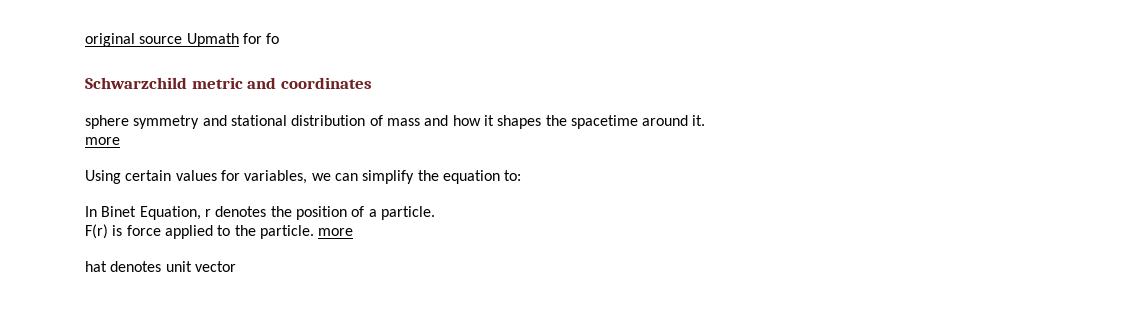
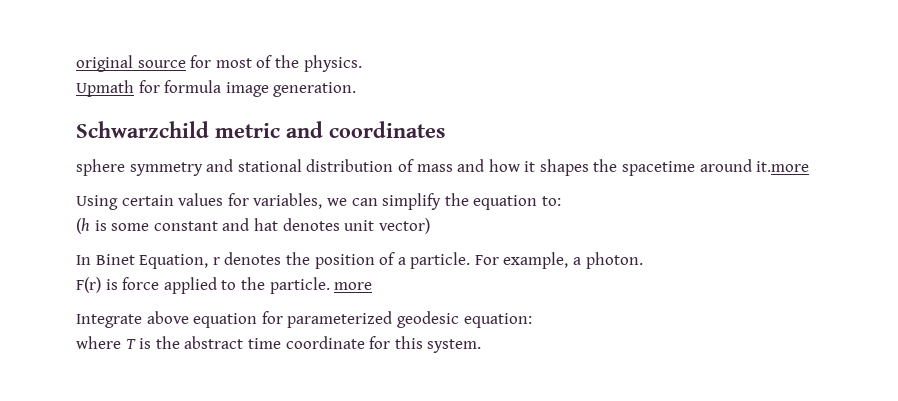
- original source Upmath for fo
+ original source for most of the physics.
+ Upmath for formula image generation.
- sphere symmetry and stational distribution of mass and how it shapes the spacetime around it.
- more
+ sphere symmetry and stational distribution of mass and how it shapes the spacetime around it.more
+ (h is some constant and hat denotes unit vector)
+ For example, a photon.
- hat denotes unit vector
+ Integrate above equation for parameterized geodesic equation:
+ where T is the abstract time coordinate for this system.

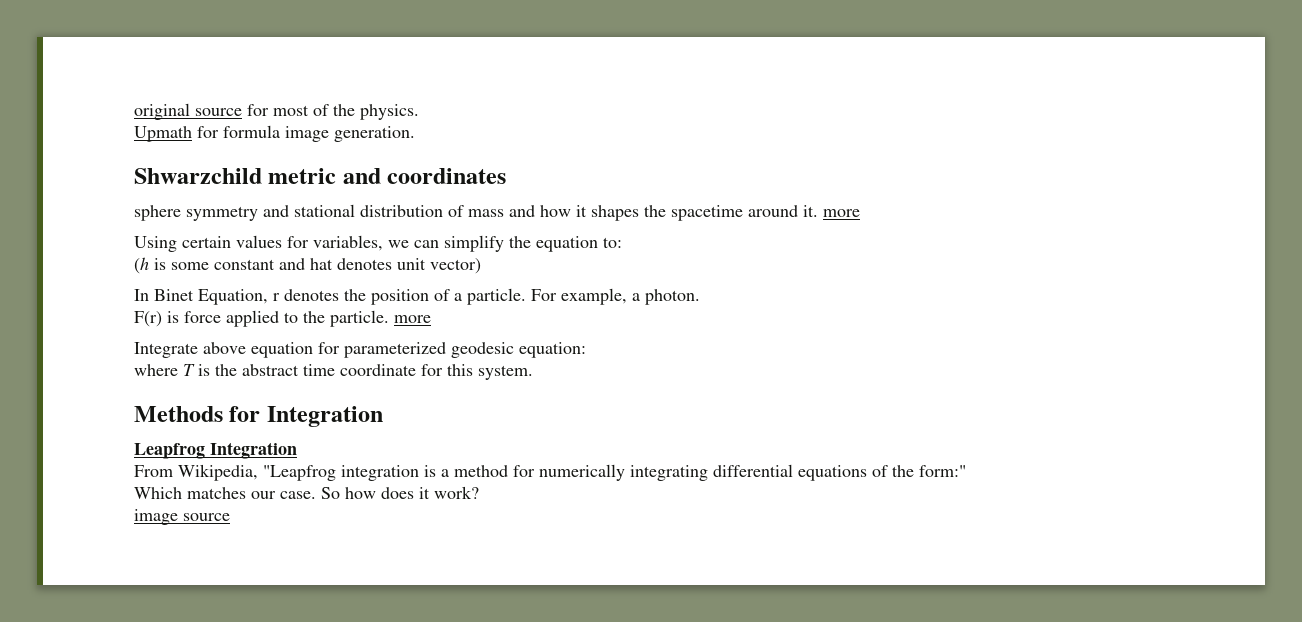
- Schwarzchild metric and coordinates
+ Shwarzchild metric and coordinates
- sphere symmetry and stational distribution of mass and how it shapes the spacetime around it.more
+ sphere symmetry and stational distribution of mass and how it shapes the spacetime around it. more
+ Methods for Integration
+ Leapfrog Integration
+ From Wikipedia, "Leapfrog integration is a method for numerically integrating differential equations of the form:"
+ Which matches our case. So how does it work?
+ image source

